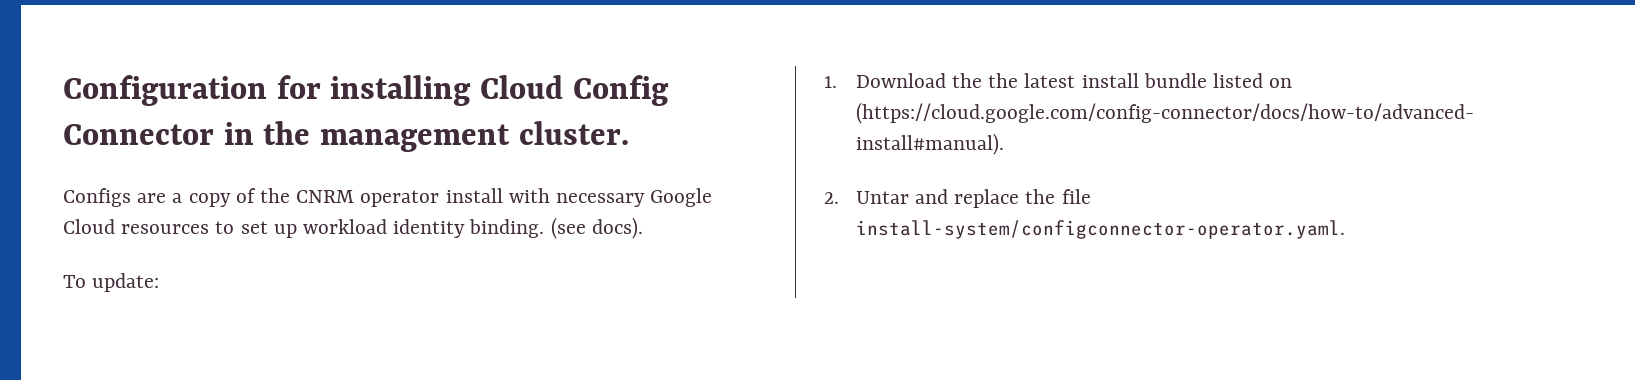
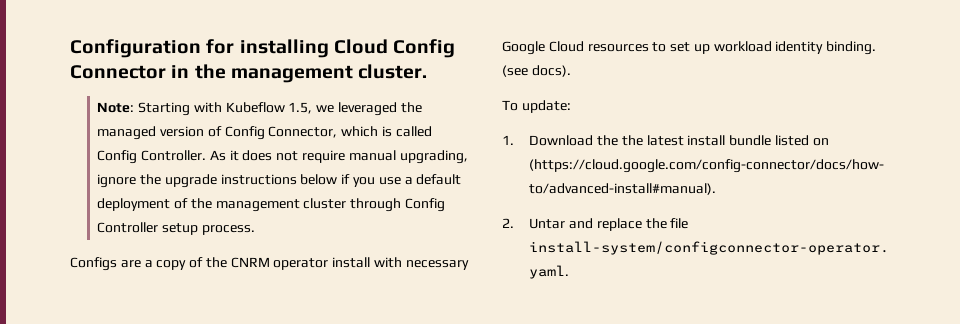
+ Note: Starting with Kubeflow 1.5, we leveraged the managed version of Config Connector, which is called Config Controller. As it does not require manual upgrading, ignore the upgrade instructions below if you use a default deployment of the management cluster through Config Controller setup process.

